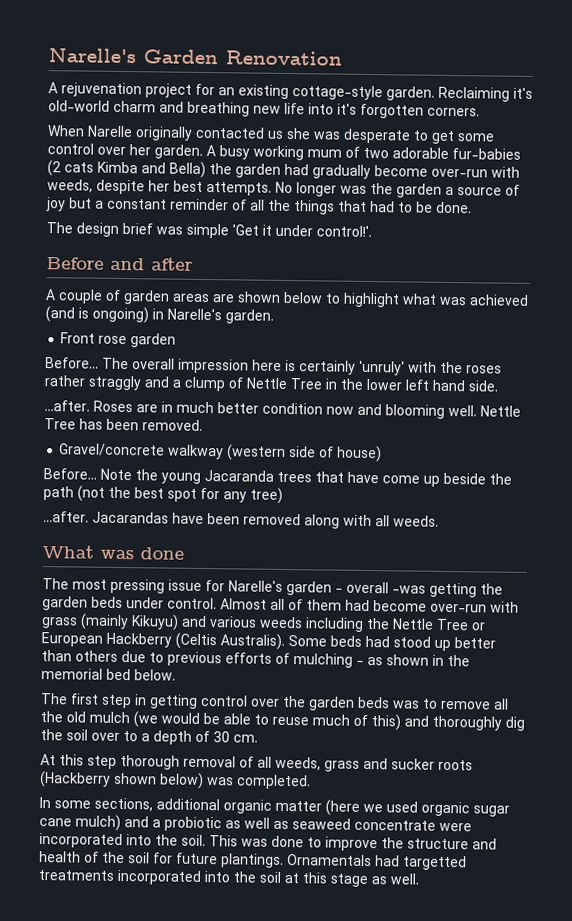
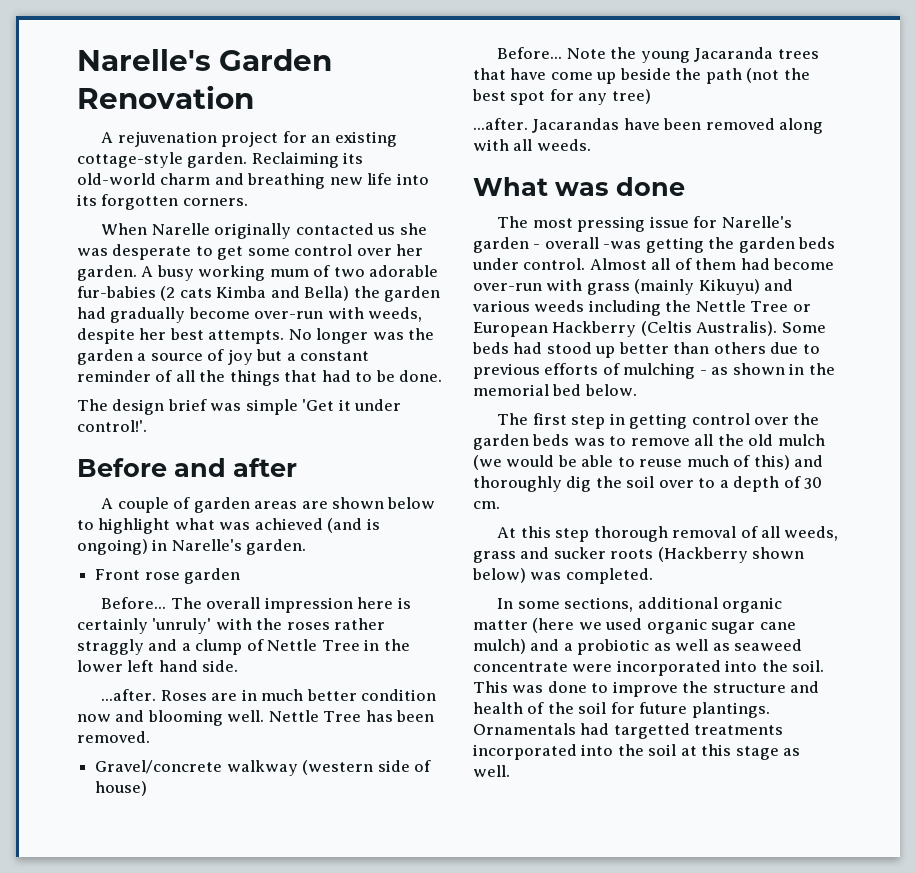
- Reclaiming it's old-world charm and breathing new life into it's forgotten corners.
+ Reclaiming its old-world charm and breathing new life into its forgotten corners.

